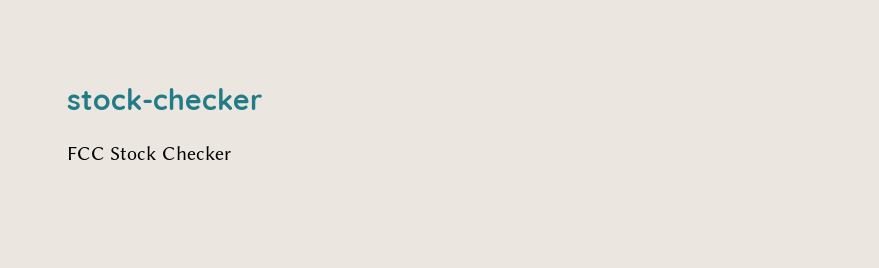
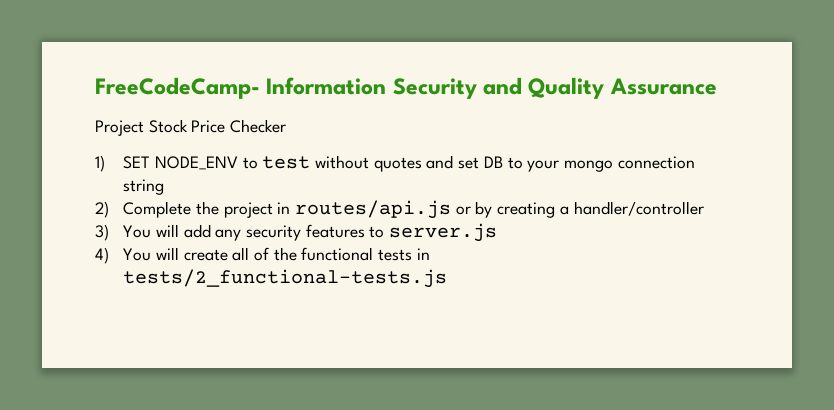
- stock-checker
- FCC Stock Checker
+ FreeCodeCamp- Information Security and Quality Assurance
+ Project Stock Price Checker
+ 1) SET NODE_ENV to test without quotes and set DB to your mongo connection string
+ 2) Complete the project in routes/api.js or by creating a handler/controller
+ 3) You will add any security features to server.js
+ 4) You will create all of the functional tests in tests/2_functional-tests.js

